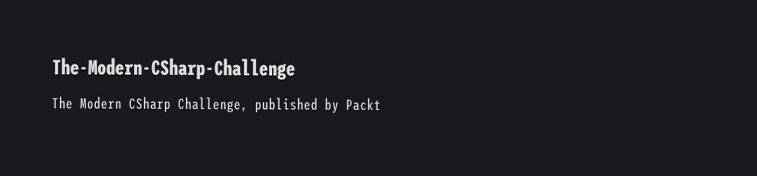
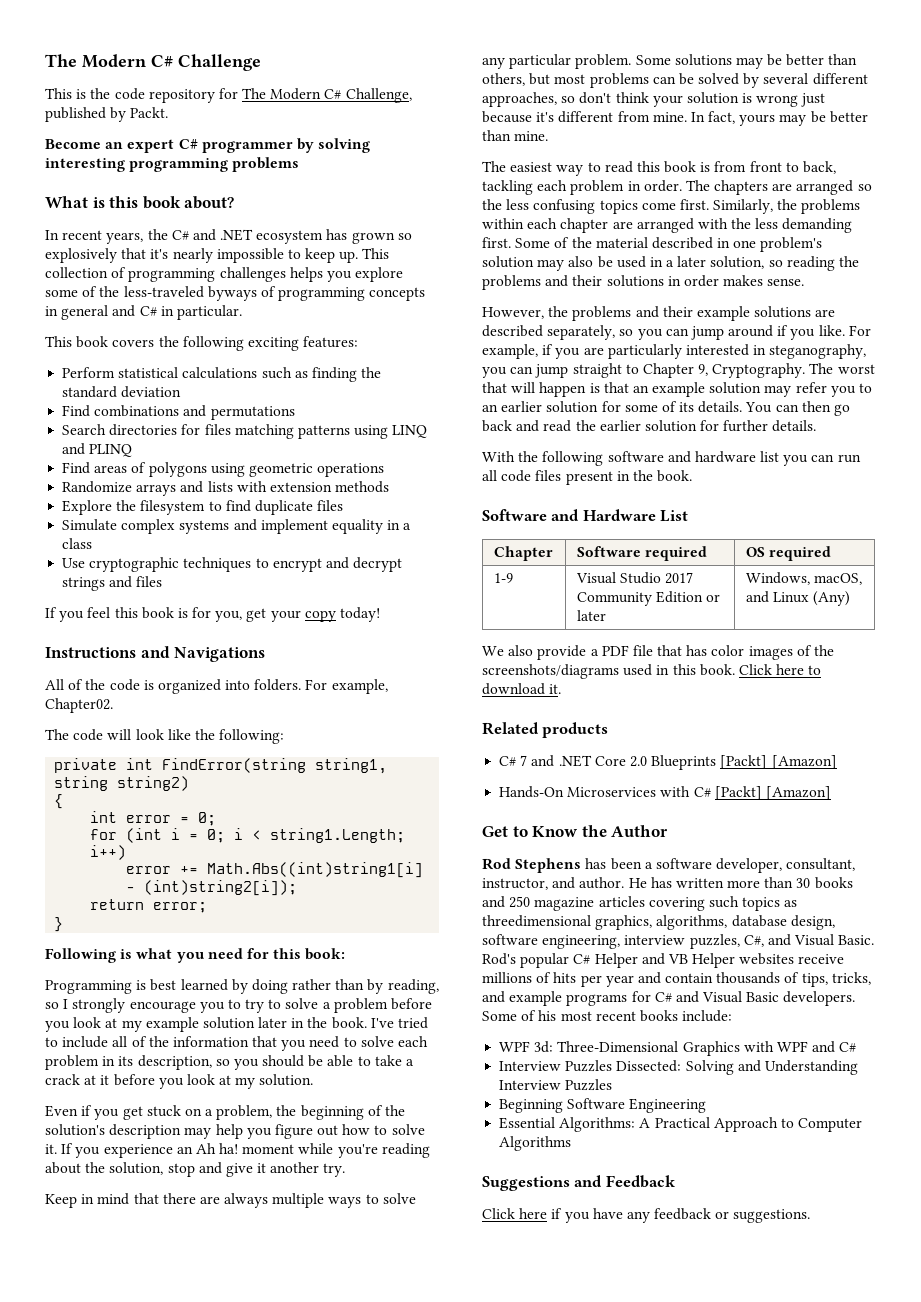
- The-Modern-CSharp-Challenge
- The Modern CSharp Challenge, published by Packt
+ The Modern C# Challenge
+ This is the code repository for The Modern C# Challenge, published by Packt.
+ Become an expert C# programmer by solving interesting programming problems
+ What is this book about?
+ In recent years, the C# and .NET ecosystem has grown so explosively that it's nearly impossible to keep up. This collection of programming challenges helps you explore some of the less-traveled byways of programming concepts in general and C# in particular.
+ This book covers the following exciting features:
+ Perform statistical calculations such as finding the standard deviation
+ Find combinations and permutations
+ Search directories for files matching patterns using LINQ and PLINQ
+ Find areas of polygons using geometric operations
+ Randomize arrays and lists with extension methods
+ Explore the filesystem to find duplicate files
+ Simulate complex systems and implement equality in a class
+ Use cryptographic techniques to encrypt and decrypt strings and files
+ If you feel this book is for you, get your copy today!
+ Instructions and Navigations
+ All of the code is organized into folders. For example, Chapter02.
+ The code will look like the following:
+ private int FindError(string string1, string string2)
+ {
+ int error = 0;
+ for (int i = 0; i < string1.Length; i++)
+ error += Math.Abs((int)string1[i] - (int)string2[i]);
+ return error;
+ }
+ Following is what you need for this book:
+ Programming is best learned by doing rather than by reading, so I strongly encourage you to try to solve a problem before you look at my example solution later in the book. I've tried to include all of the information that you need to solve each problem in its description, so you should be able to take a crack at it before you look at my solution.
+ Even if you get stuck on a problem, the beginning of the solution's description may help you figure out how to solve it. If you experience an Ah ha! moment while you're reading about the solution, stop and give it another try.
+ Keep in mind that there are always multiple ways to solve any particular problem. Some solutions may be better than others, but most problems can be solved by several different approaches, so don't think your solution is wrong just because it's different from mine. In fact, yours may be better than mine.
+ The easiest way to read this book is from front to back, tackling each problem in order. The chapters are arranged so the less confusing topics come first. Similarly, the problems within each chapter are arranged with the less demanding first. Some of the material described in one problem's solution may also be used in a later solution, so reading the problems and their solutions in order makes sense.
+ However, the problems and their example solutions are described separately, so you can jump around if you like. For example, if you are particularly interested in steganography, you can jump straight to Chapter 9, Cryptography. The worst that will happen is that an example solution may refer you to an earlier solution for some of its details. You can then go back and read the earlier solution for further details.
+ With the following software and hardware list you can run all code files present in the book.
+ Software and Hardware List
+ Chapter | Software required | OS required
+ 1-9 | Visual Studio 2017 Community Edition or later | Windows, macOS, and Linux (Any)
+ We also provide a PDF file that has color images of the screenshots/diagrams used in this book. Click here to download it.
+ Related products
+ C# 7 and .NET Core 2.0 Blueprints [Packt] [Amazon]
+ Hands-On Microservices with C# [Packt] [Amazon]
+ Get to Know the Author
+ Rod Stephens has been a software developer, consultant, instructor, and author. He has written more than 30 books and 250 magazine articles covering such topics as threedimensional graphics, algorithms, database design, software engineering, interview puzzles, C#, and Visual Basic. Rod's popular C# Helper and VB Helper websites receive millions of hits per year and contain thousands of tips, tricks, and example programs for C# and Visual Basic developers. Some of his most recent books include:
+ WPF 3d: Three-Dimensional Graphics with WPF and C#
+ Interview Puzzles Dissected: Solving and Understanding Interview Puzzles
+ Beginning Software Engineering
+ Essential Algorithms: A Practical Approach to Computer Algorithms
+ Suggestions and Feedback
+ Click here if you have any feedback or suggestions.

